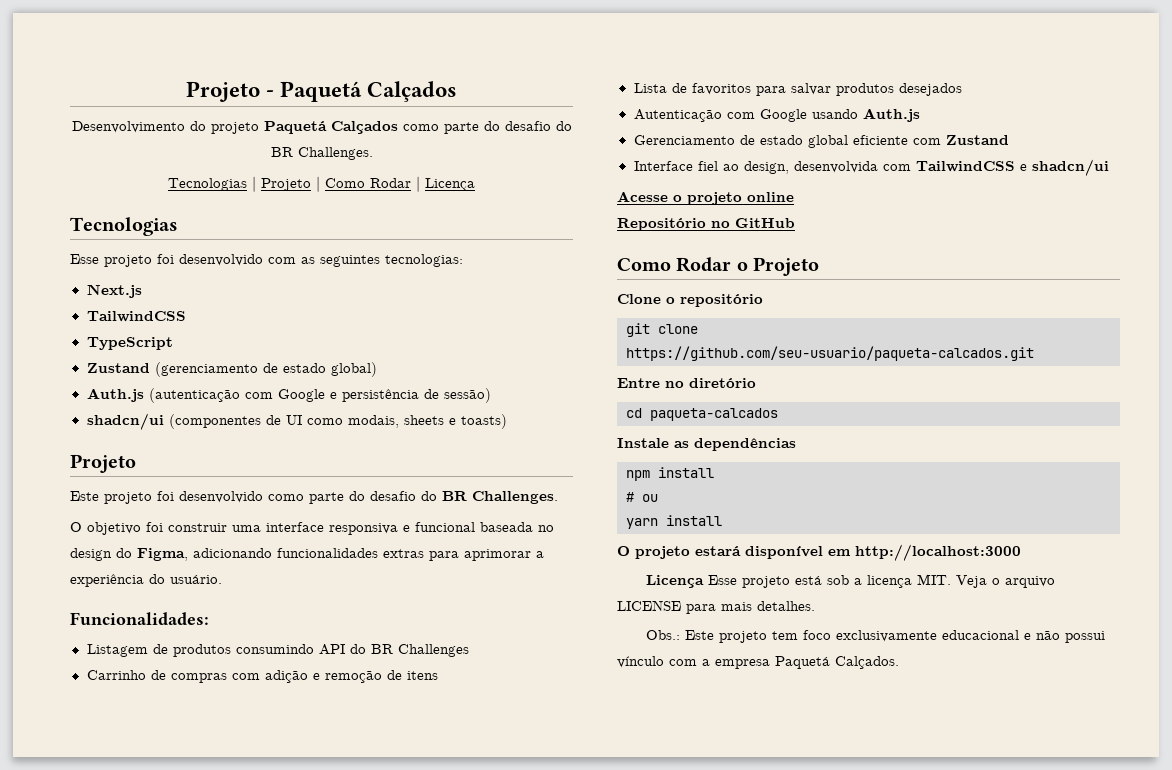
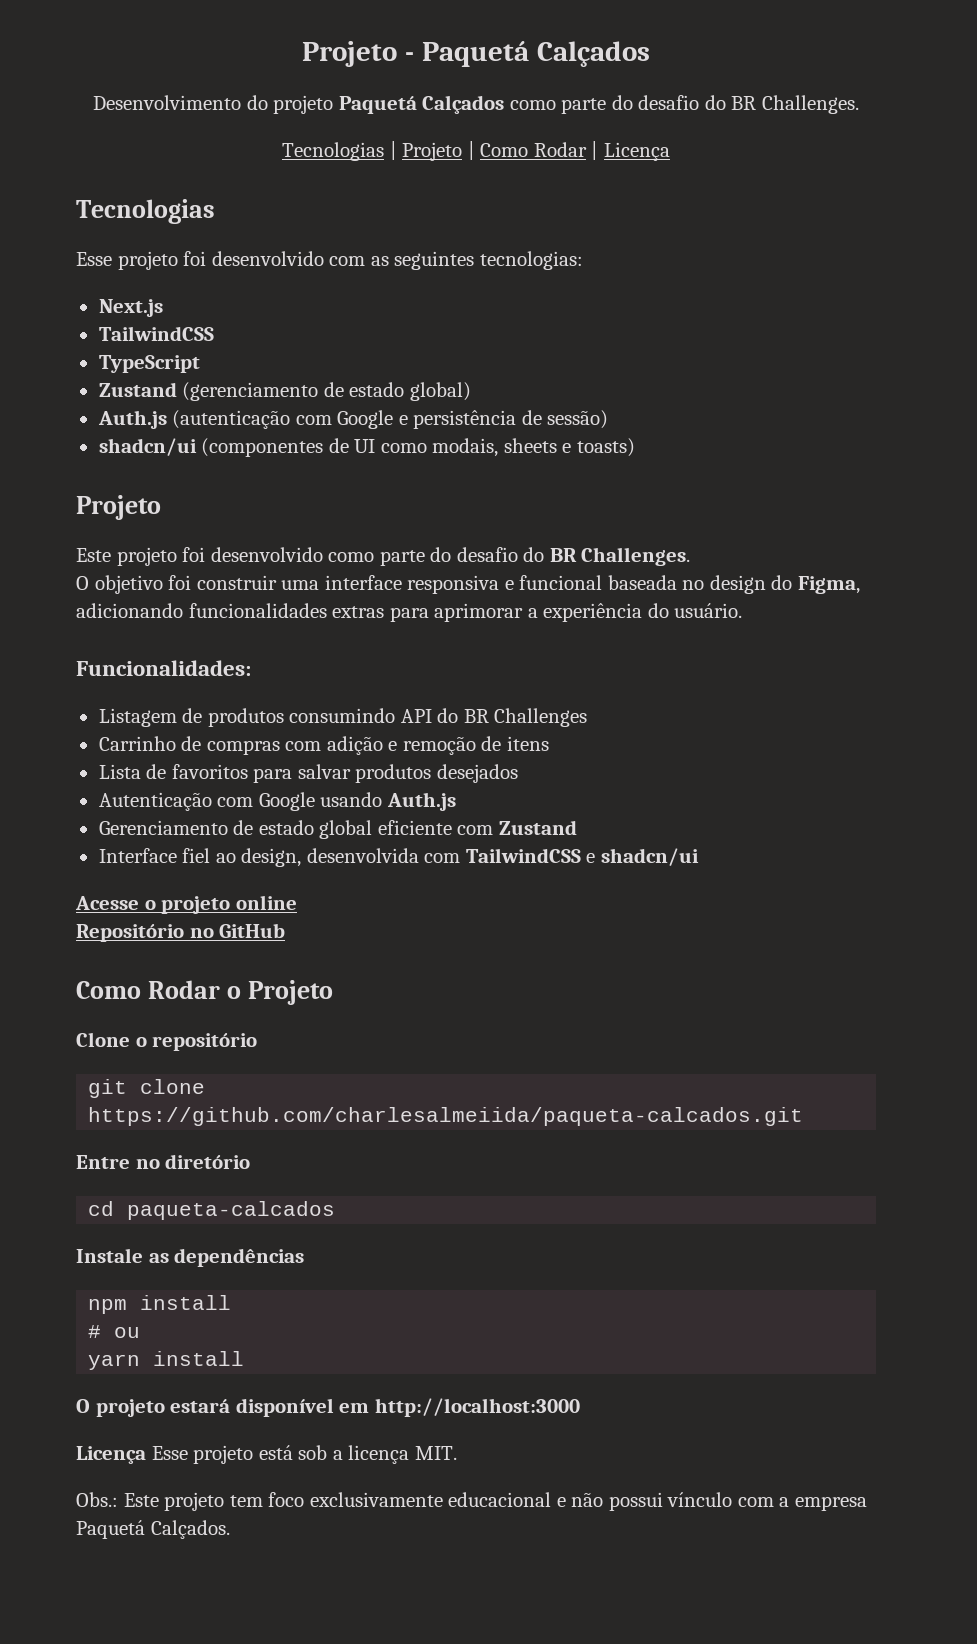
- git clone https://github.com/seu-usuario/paqueta-calcados.git
+ git clone https://github.com/charlesalmeiida/paqueta-calcados.git
- Licença Esse projeto está sob a licença MIT. Veja o arquivo LICENSE para mais detalhes.
+ Licença Esse projeto está sob a licença MIT.

